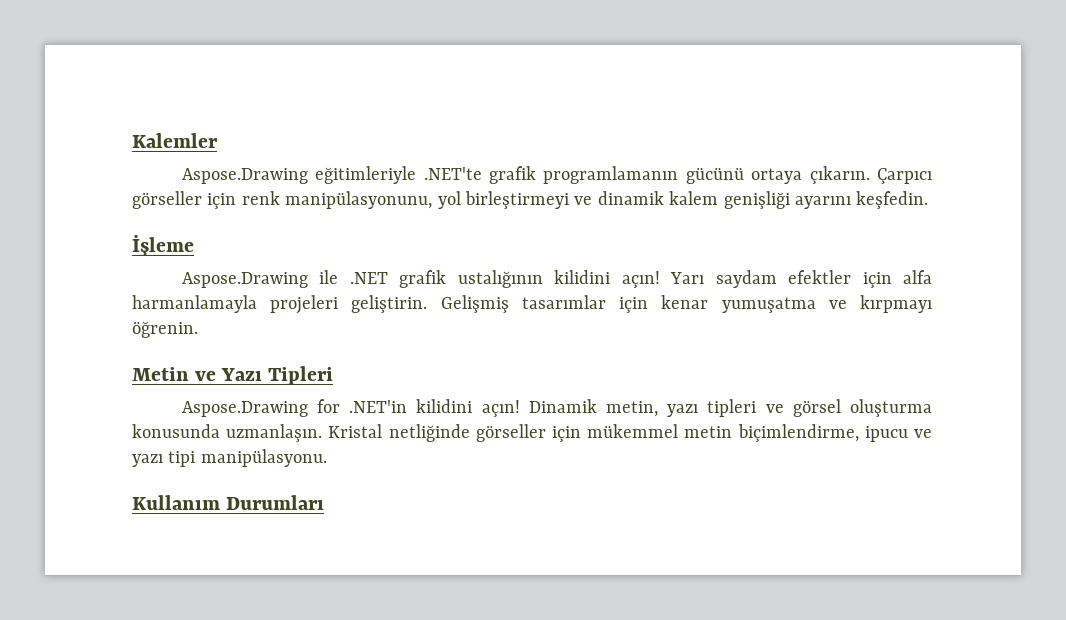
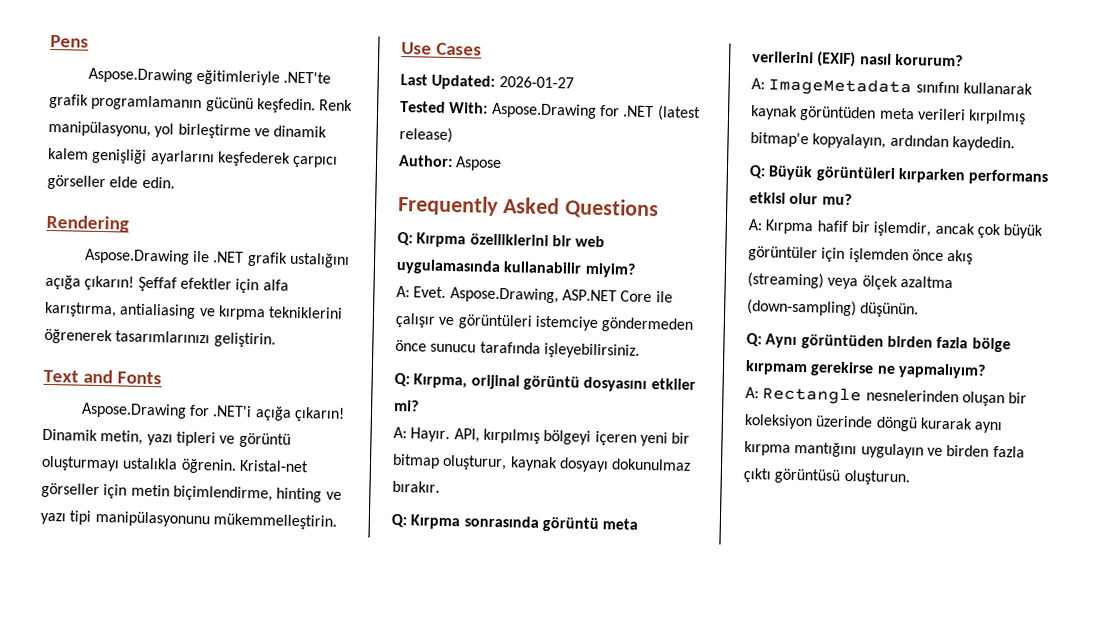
- Kalemler
+ Pens
- Aspose.Drawing eğitimleriyle .NET'te grafik programlamanın gücünü ortaya çıkarın. Çarpıcı görseller için renk manipülasyonunu, yol birleştirmeyi ve dinamik kalem genişliği ayarını keşfedin.
- İşleme
- Aspose.Drawing ile .NET grafik ustalığının kilidini açın! Yarı saydam efektler için alfa harmanlamayla projeleri geliştirin. Gelişmiş tasarımlar için kenar yumuşatma ve kırpmayı öğrenin.
- Metin ve Yazı Tipleri
- Aspose.Drawing for .NET'in kilidini açın!
+ Aspose.Drawing eğitimleriyle .NET'te grafik programlamanın gücünü keşfedin. Renk manipülasyonu, yol birleştirme ve dinamik kalem genişliği ayarlarını keşfederek çarpıcı görseller elde edin.
+ Rendering
+ Aspose.Drawing ile .NET grafik ustalığını açığa çıkarın! Şeffaf efektler için alfa karıştırma, antialiasing ve kırpma tekniklerini öğrenerek tasarımlarınızı geliştirin.
+ Text and Fonts
+ Aspose.Drawing for .NET'i açığa çıkarın!
- Dinamik metin, yazı tipleri ve görsel oluşturma konusunda uzmanlaşın. Kristal netliğinde görseller için mükemmel metin biçimlendirme, ipucu ve yazı tipi manipülasyonu.
- Kullanım Durumları
+ Dinamik metin, yazı tipleri ve görüntü oluşturmayı ustalıkla öğrenin. Kristal‑net görseller için metin biçimlendirme, hinting ve yazı tipi manipülasyonunu mükemmelleştirin.
+ Use Cases
+ Last Updated: 2026-01-27
+ Tested With: Aspose.Drawing for .NET (latest release)
+ Author: Aspose
+ Frequently Asked Questions
+ Q: Kırpma özelliklerini bir web uygulamasında kullanabilir miyim?
+ A: Evet. Aspose.Drawing, ASP.NET Core ile çalışır ve görüntüleri istemciye göndermeden önce sunucu tarafında işleyebilirsiniz.
+ Q: Kırpma, orijinal görüntü dosyasını etkiler mi?
+ A: Hayır. API, kırpılmış bölgeyi içeren yeni bir bitmap oluşturur, kaynak dosyayı dokunulmaz bırakır.
+ Q: Kırpma sonrasında görüntü meta verilerini (EXIF) nasıl korurum?
+ A: ImageMetadata sınıfını kullanarak kaynak görüntüden meta verileri kırpılmış bitmap'e kopyalayın, ardından kaydedin.
+ Q: Büyük görüntüleri kırparken performans etkisi olur mu?
+ A: Kırpma hafif bir işlemdir, ancak çok büyük görüntüler için işlemden önce akış (streaming) veya ölçek azaltma (down‑sampling) düşünün.
+ Q: Aynı görüntüden birden fazla bölge kırpmam gerekirse ne yapmalıyım?
+ A: Rectangle nesnelerinden oluşan bir koleksiyon üzerinde döngü kurarak aynı kırpma mantığını uygulayın ve birden fazla çıktı görüntüsü oluşturun.

